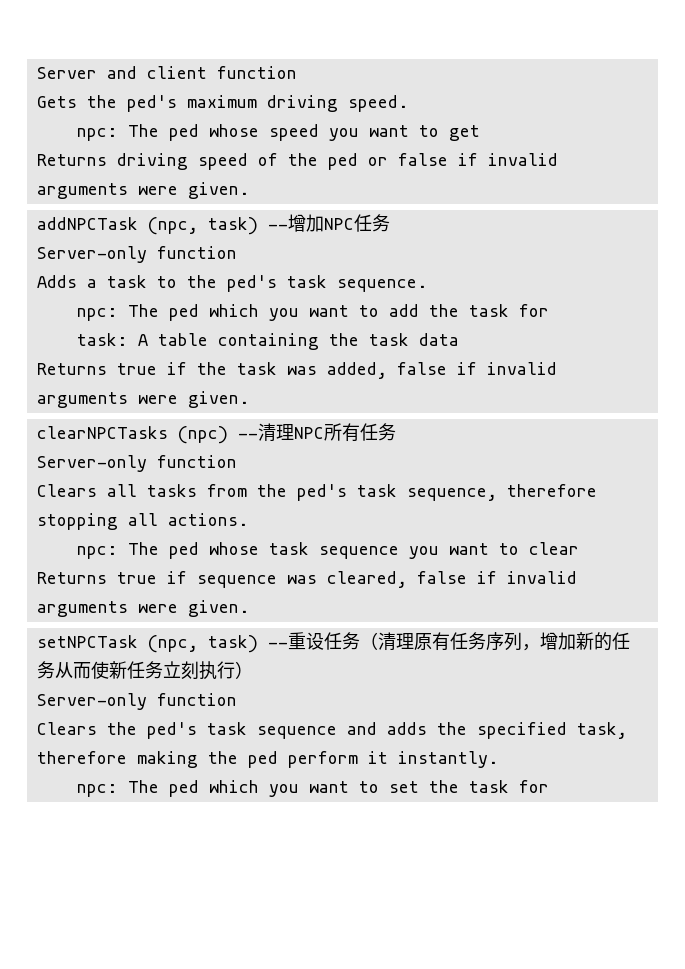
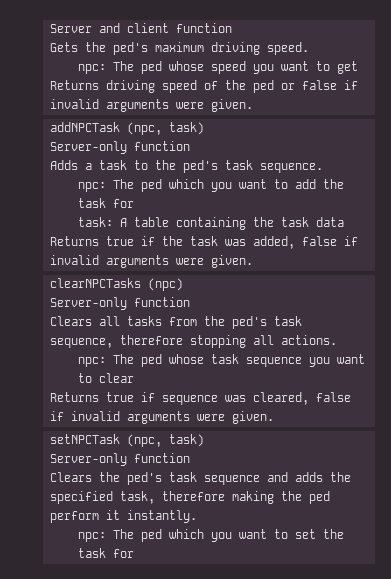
- addNPCTask (npc, task) --增加NPC任务
+ addNPCTask (npc, task)
- clearNPCTasks (npc) --清理NPC所有任务
+ clearNPCTasks (npc)
- setNPCTask (npc, task) --重设任务（清理原有任务序列，增加新的任务从而使新任务立刻执行）
+ setNPCTask (npc, task)

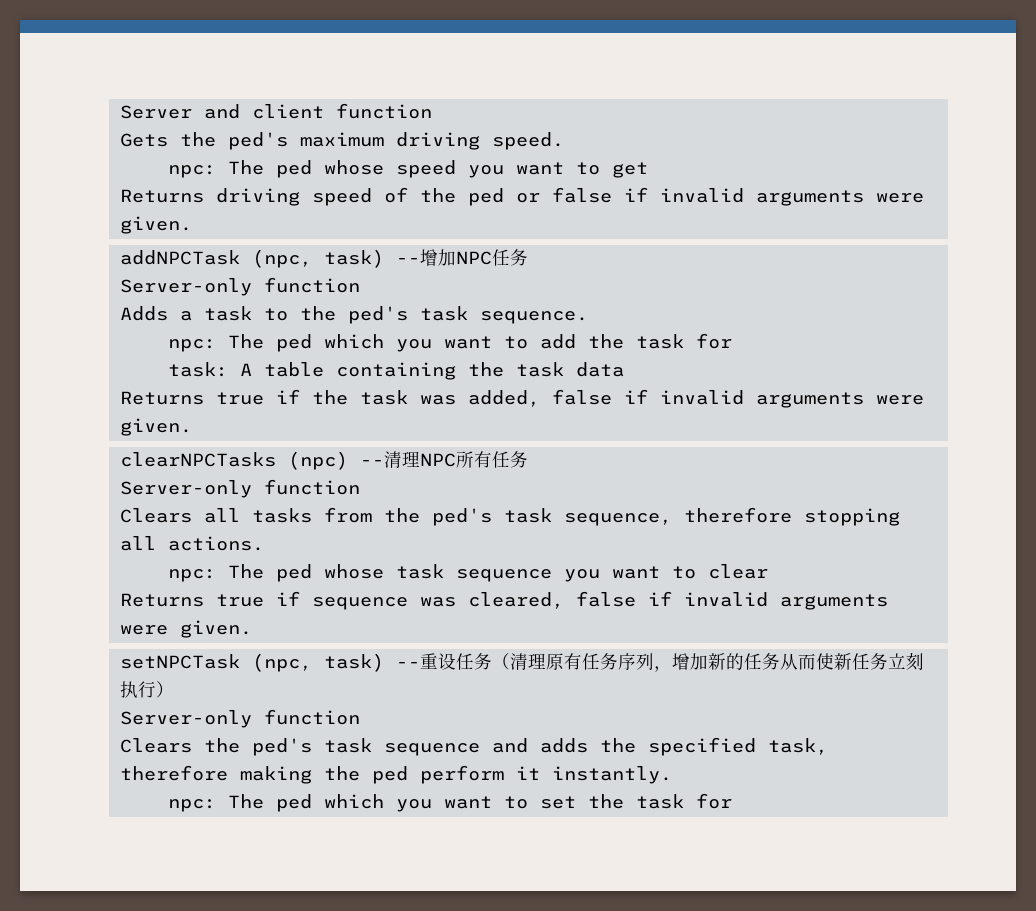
- addNPCTask (npc, task)
+ addNPCTask (npc, task) --增加NPC任务
- clearNPCTasks (npc)
+ clearNPCTasks (npc) --清理NPC所有任务
- setNPCTask (npc, task)
+ setNPCTask (npc, task) --重设任务（清理原有任务序列，增加新的任务从而使新任务立刻执行）

